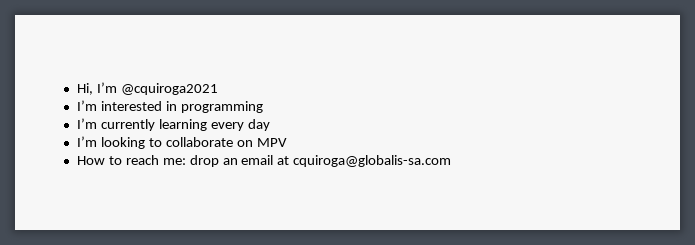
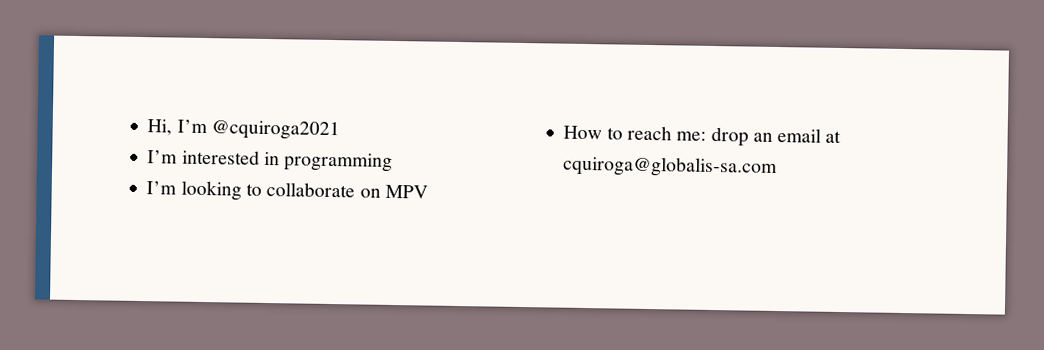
- I’m currently learning every day

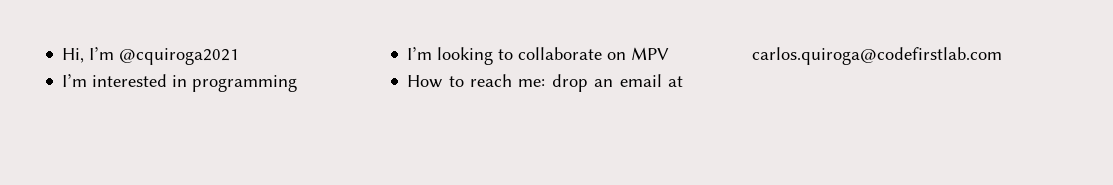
- How to reach me: drop an email at cquiroga@globalis-sa.com
+ How to reach me: drop an email at carlos.quiroga@codefirstlab.com

